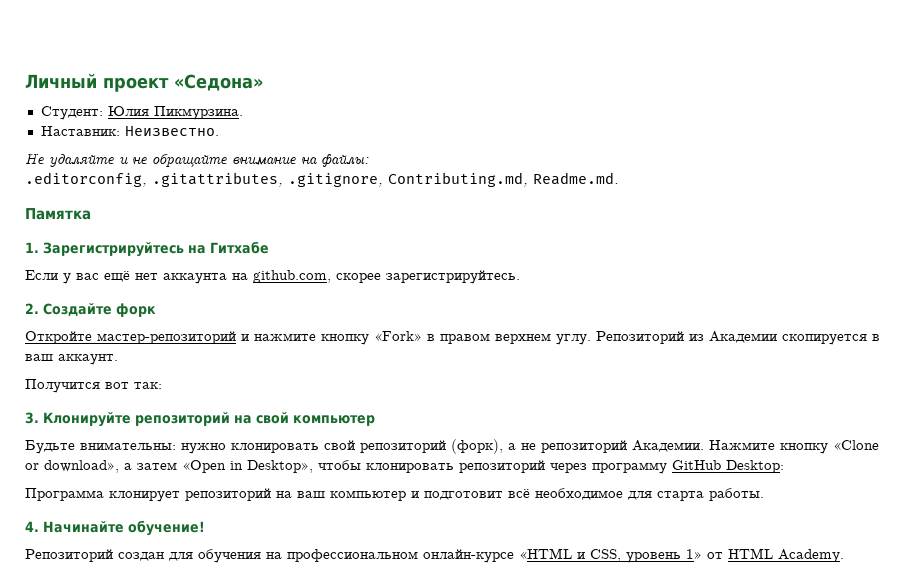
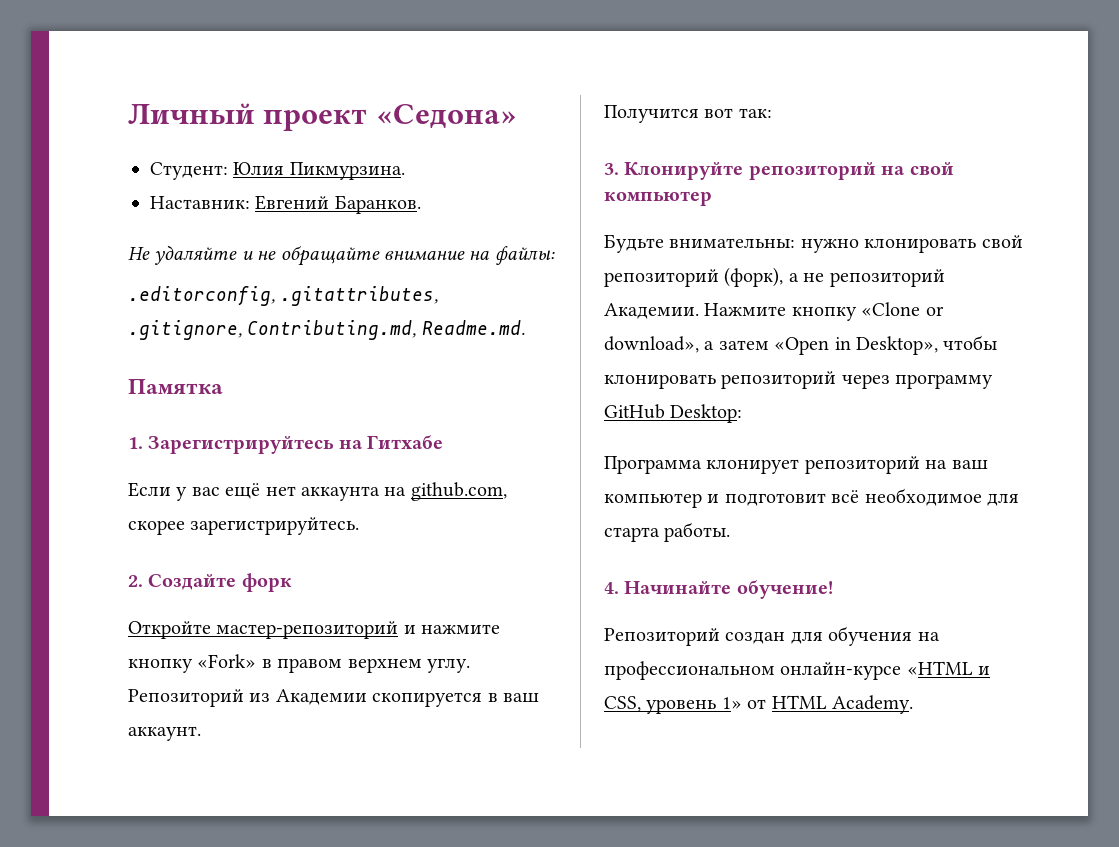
- Наставник: Неизвестно.
+ Наставник: Евгений Баранков.

